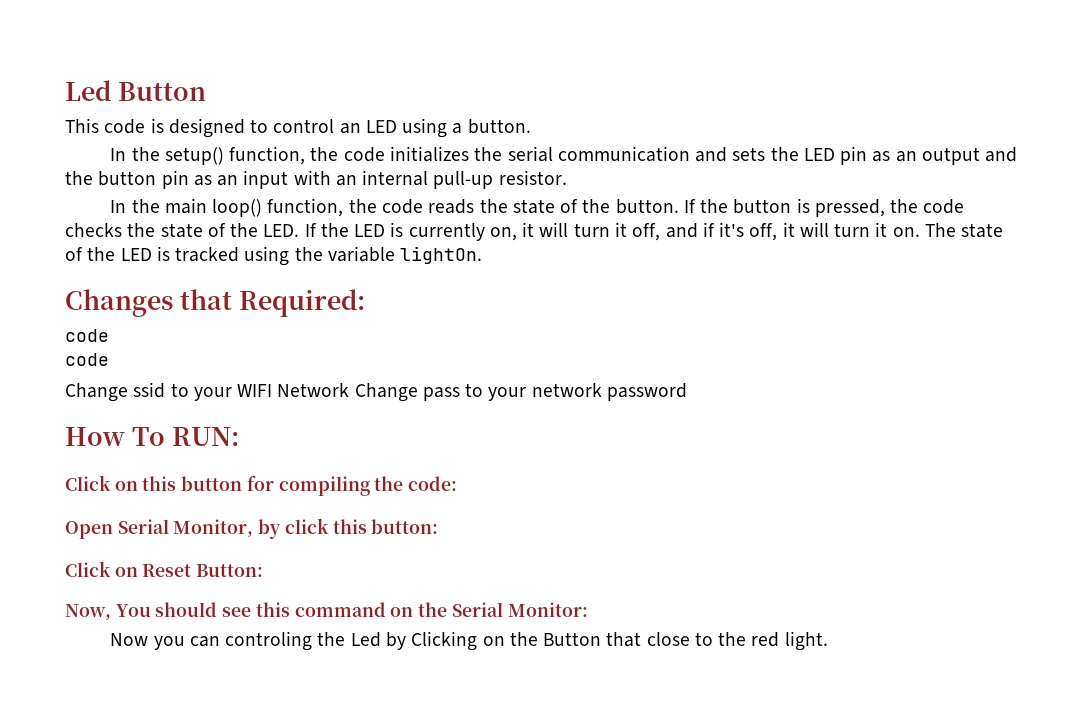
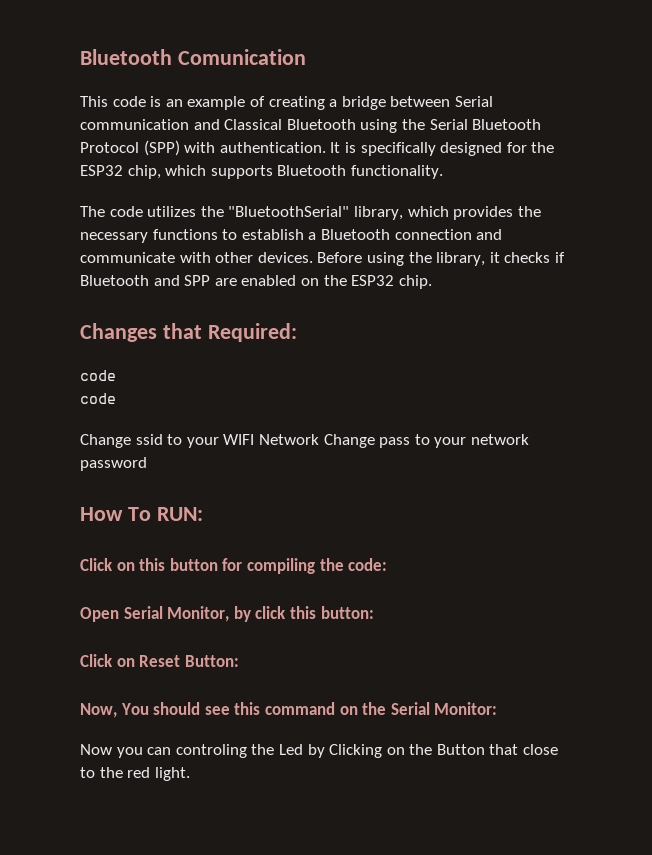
- Led Button
+ Bluetooth Comunication
- This code is designed to control an LED using a button.
- In the setup() function, the code initializes the serial communication and sets the LED pin as an output and the button pin as an input with an internal pull-up resistor.
- In the main loop() function, the code reads the state of the button. If the button is pressed, the code checks the state of the LED. If the LED is currently on, it will turn it off, and if it's off, it will turn it on. The state of the LED is tracked using the variable lightOn.
+ This code is an example of creating a bridge between Serial communication and Classical Bluetooth using the Serial Bluetooth Protocol (SPP) with authentication. It is specifically designed for the ESP32 chip, which supports Bluetooth functionality.
+ The code utilizes the "BluetoothSerial" library, which provides the necessary functions to establish a Bluetooth connection and communicate with other devices. Before using the library, it checks if Bluetooth and SPP are enabled on the ESP32 chip.

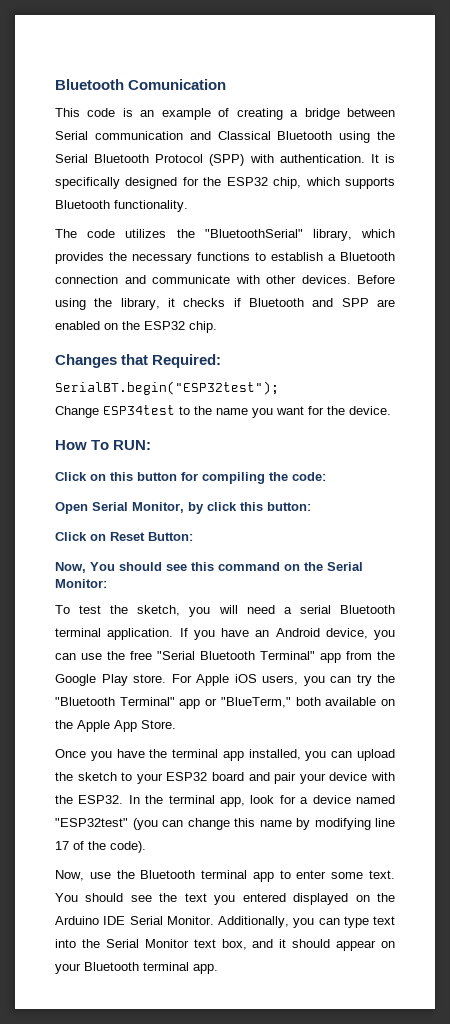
  Changes that Required:
- code
- code
- Change ssid to your WIFI Network Change pass to your network password
+ SerialBT.begin("ESP32test");
+ Change ESP34test to the name you want for the device.
- Now you can controling the Led by Clicking on the Button that close to the red light.
+ To test the sketch, you will need a serial Bluetooth terminal application. If you have an Android device, you can use the free "Serial Bluetooth Terminal" app from the Google Play store. For Apple iOS users, you can try the "Bluetooth Terminal" app or "BlueTerm," both available on the Apple App Store.
+ Once you have the terminal app installed, you can upload the sketch to your ESP32 board and pair your device with the ESP32. In the terminal app, look for a device named "ESP32test" (you can change this name by modifying line 17 of the code).
+ Now, use the Bluetooth terminal app to enter some text. You should see the text you entered displayed on the Arduino IDE Serial Monitor. Additionally, you can type text into the Serial Monitor text box, and it should appear on your Bluetooth terminal app.

